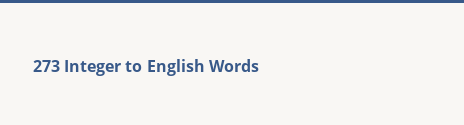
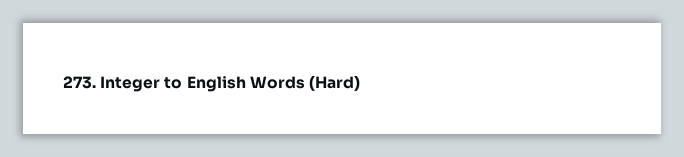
- 273 Integer to English Words
+ 273. Integer to English Words (Hard)

